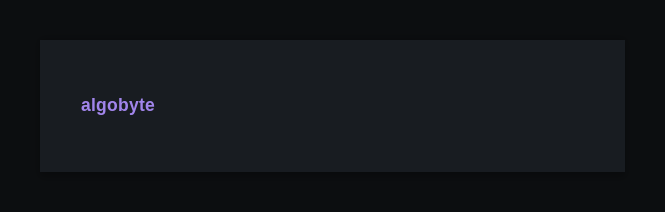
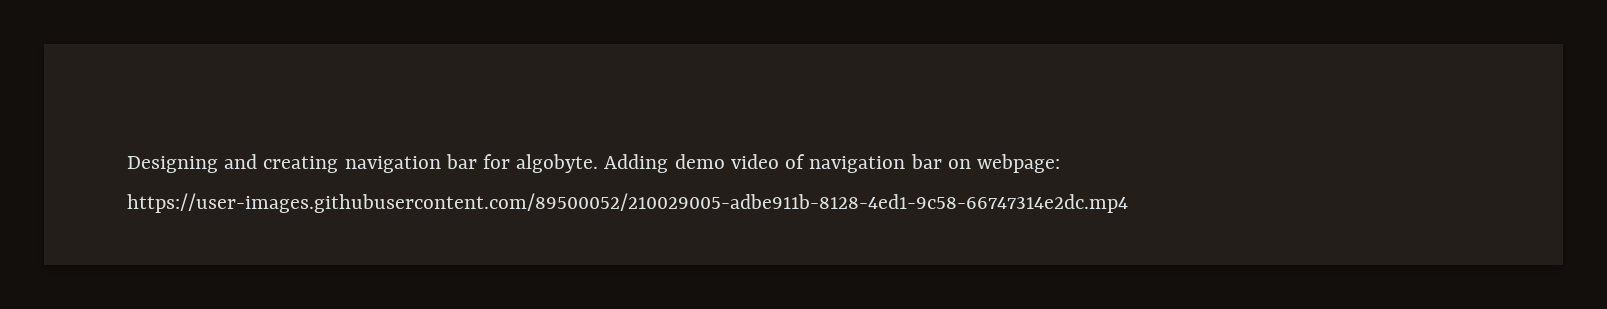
- algobyte
+ Designing and creating navigation bar for algobyte. Adding demo video of navigation bar on webpage:
+ https://user-images.githubusercontent.com/89500052/210029005-adbe911b-8128-4ed1-9c58-66747314e2dc.mp4

